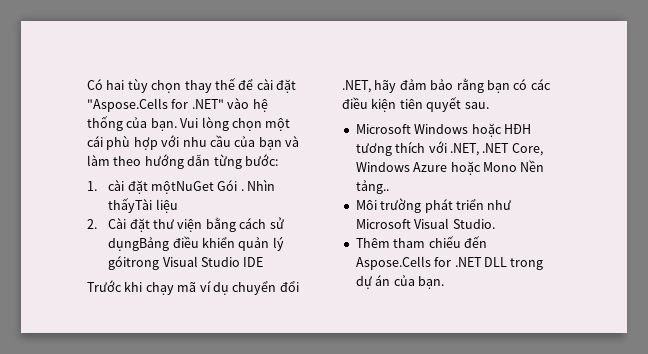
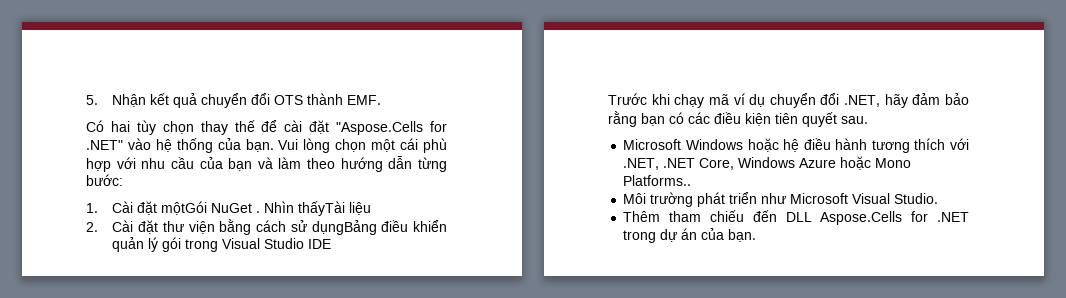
+ 5. Nhận kết quả chuyển đổi OTS thành EMF.
- 1. cài đặt mộtNuGet Gói .
+ 1. Cài đặt mộtGói NuGet .
- 2. Cài đặt thư viện bằng cách sử dụngBảng điều khiển quản lý góitrong Visual Studio IDE
+ 2. Cài đặt thư viện bằng cách sử dụngBảng điều khiển quản lý gói trong Visual Studio IDE
- Microsoft Windows hoặc HĐH tương thích với .NET, .NET Core, Windows Azure hoặc Mono Nền tảng..
+ Microsoft Windows hoặc hệ điều hành tương thích với .NET, .NET Core, Windows Azure hoặc Mono Platforms..
- Thêm tham chiếu đến Aspose.Cells for .NET DLL trong dự án của bạn.
+ Thêm tham chiếu đến DLL Aspose.Cells for .NET trong dự án của bạn.

